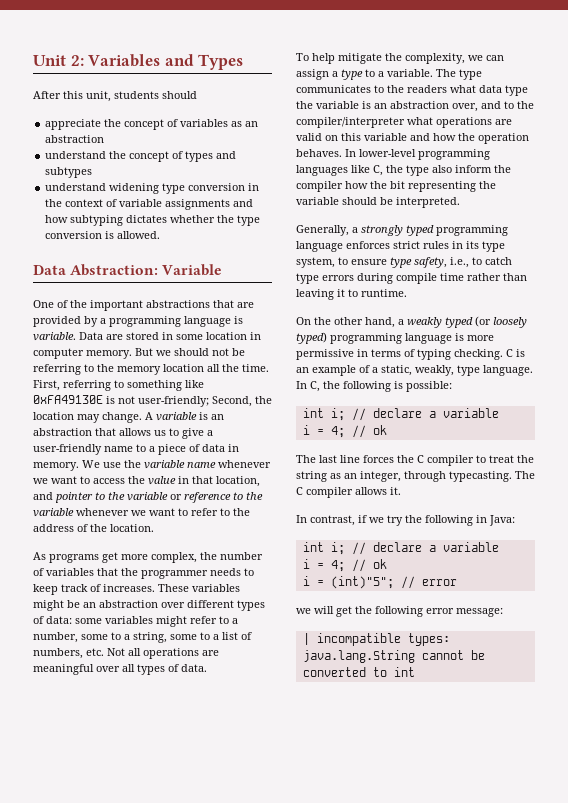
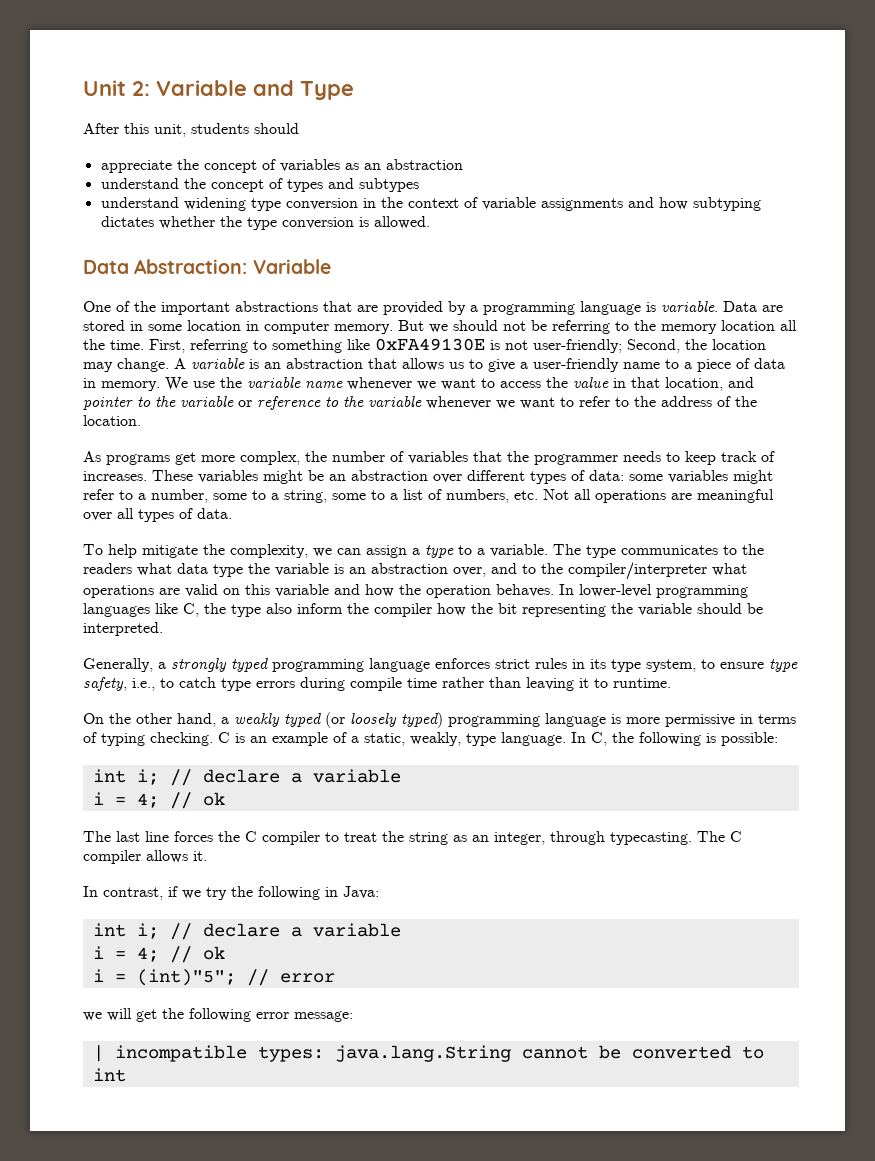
- Unit 2: Variables and Types
+ Unit 2: Variable and Type

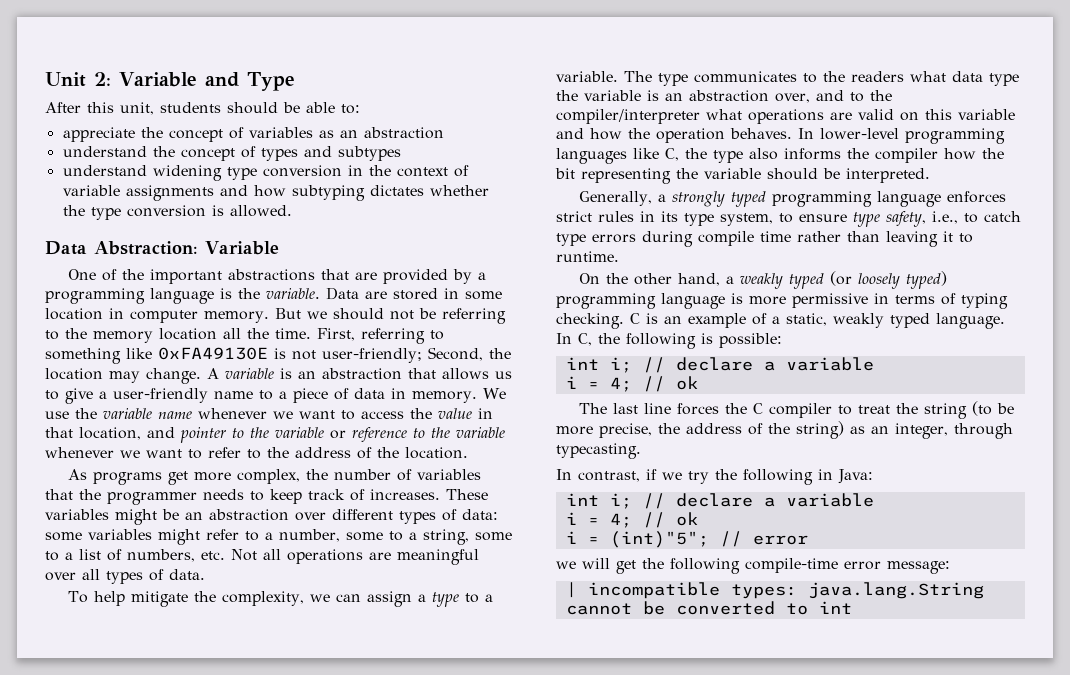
- After this unit, students should
+ After this unit, students should be able to:
- One of the important abstractions that are provided by a programming language is variable.
+ One of the important abstractions that are provided by a programming language is the variable.
- In lower-level programming languages like C, the type also inform the compiler how the bit representing the variable should be interpreted.
+ In lower-level programming languages like C, the type also informs the compiler how the bit representing the variable should be interpreted.
- C is an example of a static, weakly, type language.
+ C is an example of a static, weakly typed language.
- The last line forces the C compiler to treat the string as an integer, through typecasting. The C compiler allows it.
+ The last line forces the C compiler to treat the string (to be more precise, the address of the string) as an integer, through typecasting.
- we will get the following error message:
+ we will get the following compile-time error message:

